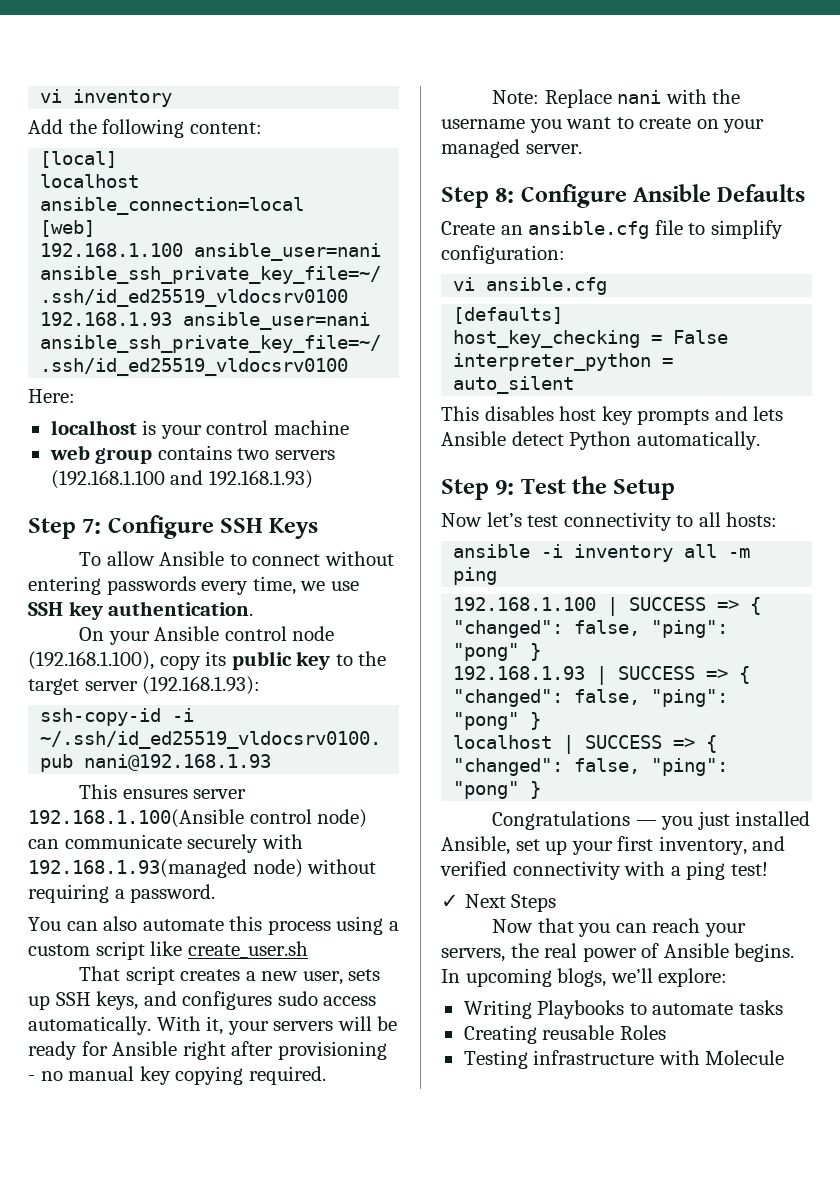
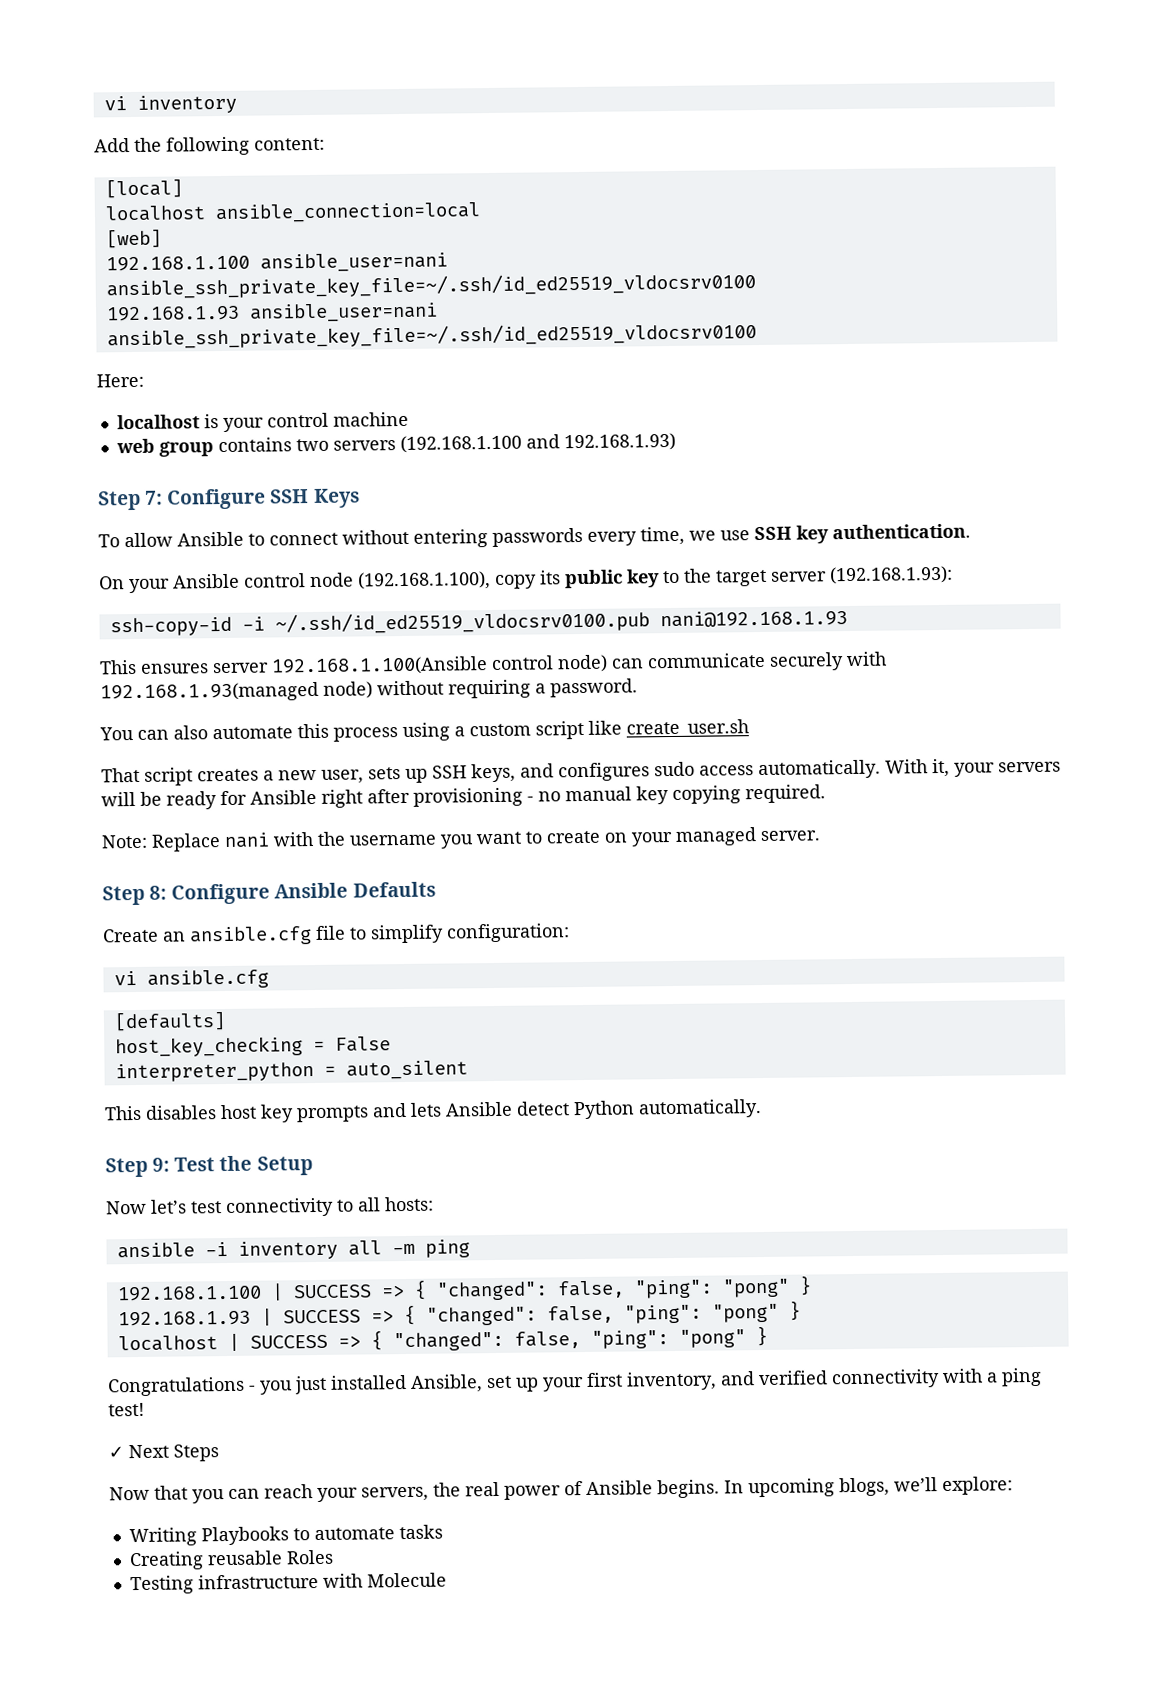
- Congratulations — you just installed Ansible, set up your first inventory, and verified connectivity with a ping test!
+ Congratulations - you just installed Ansible, set up your first inventory, and verified connectivity with a ping test!

